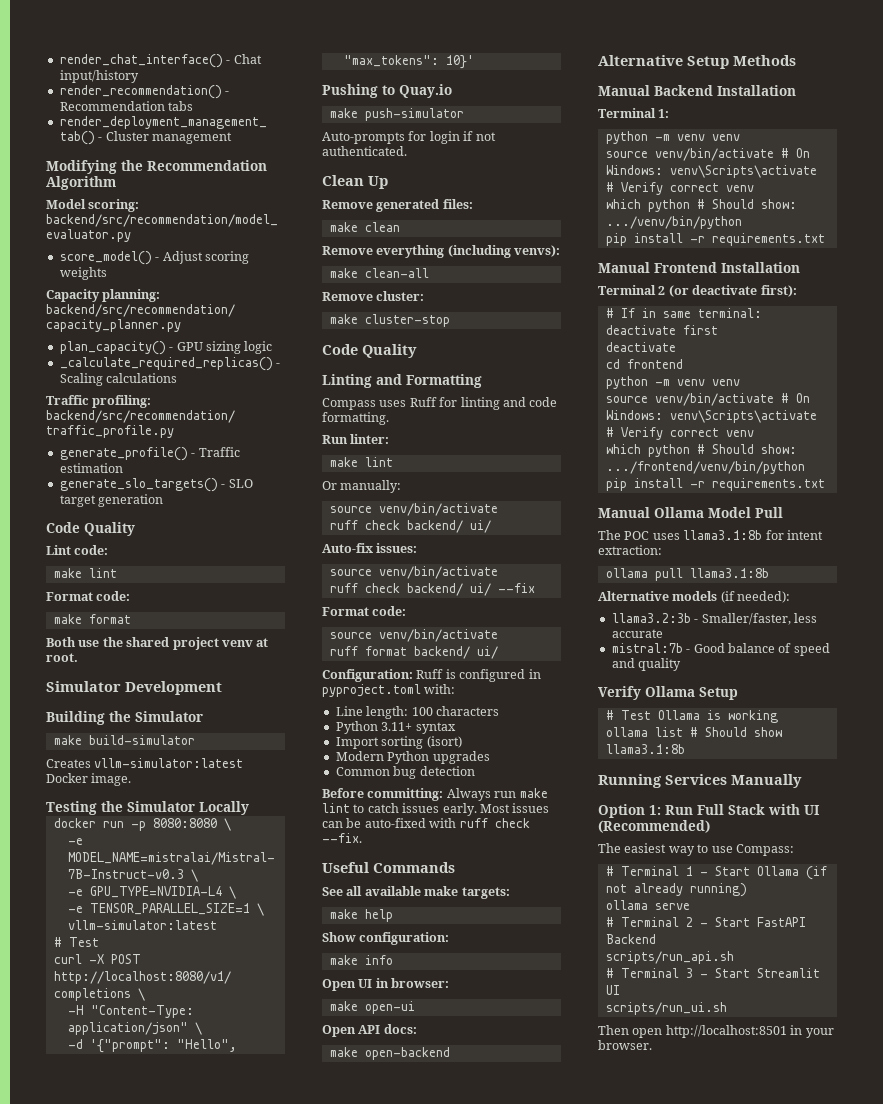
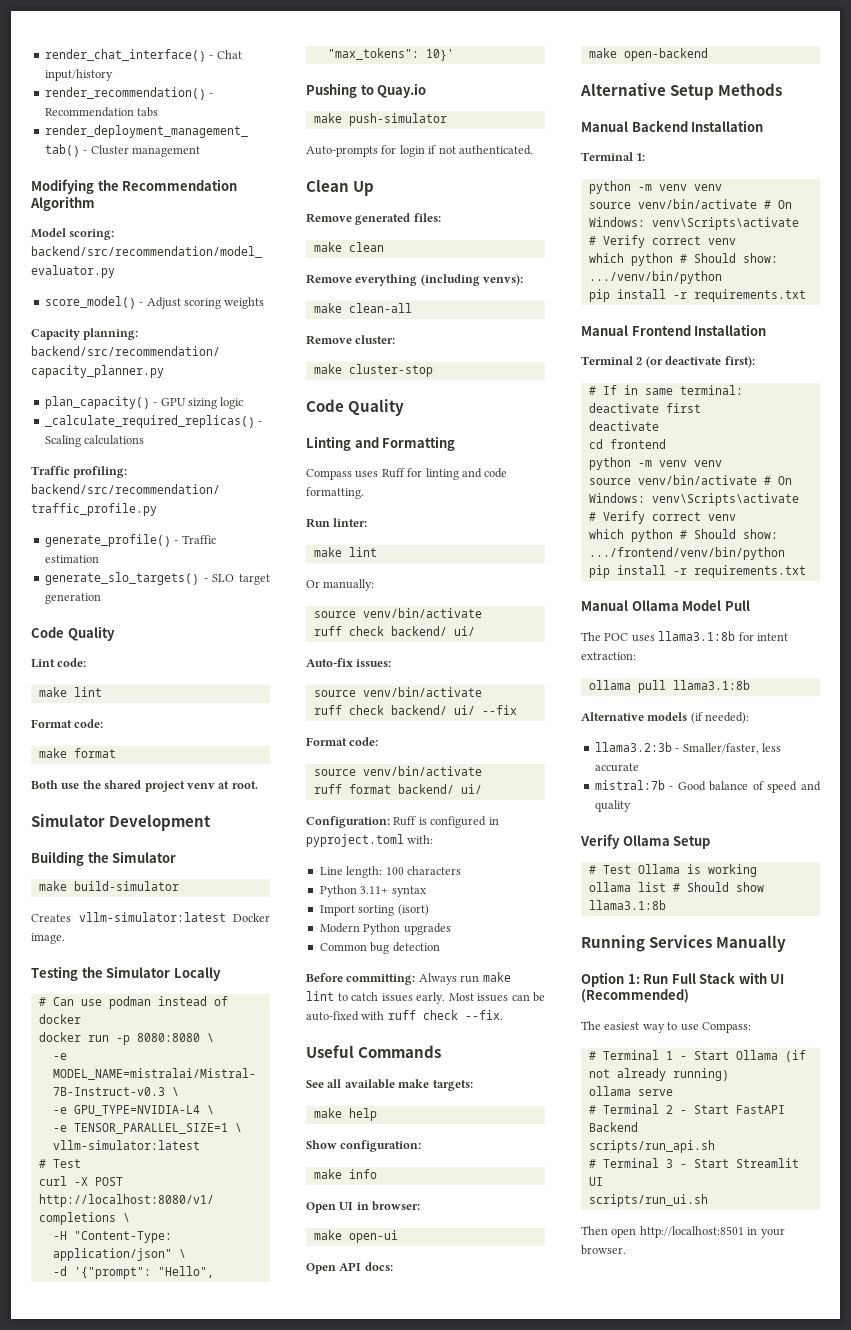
+ # Can use podman instead of docker

